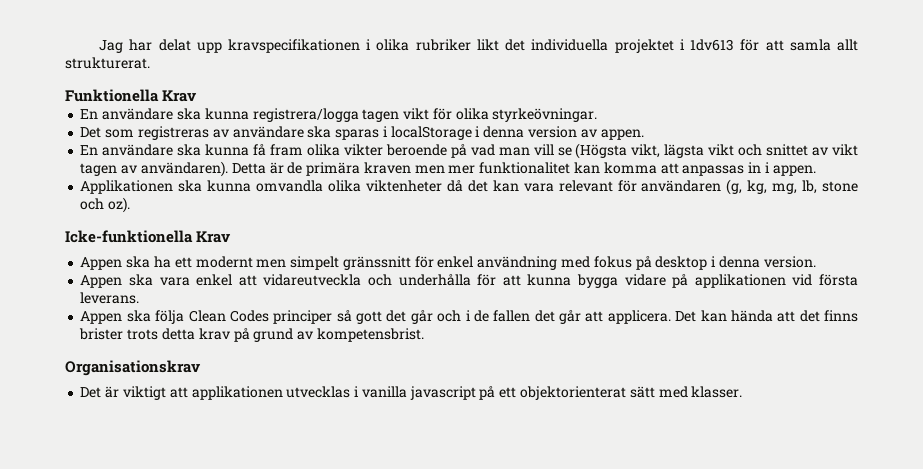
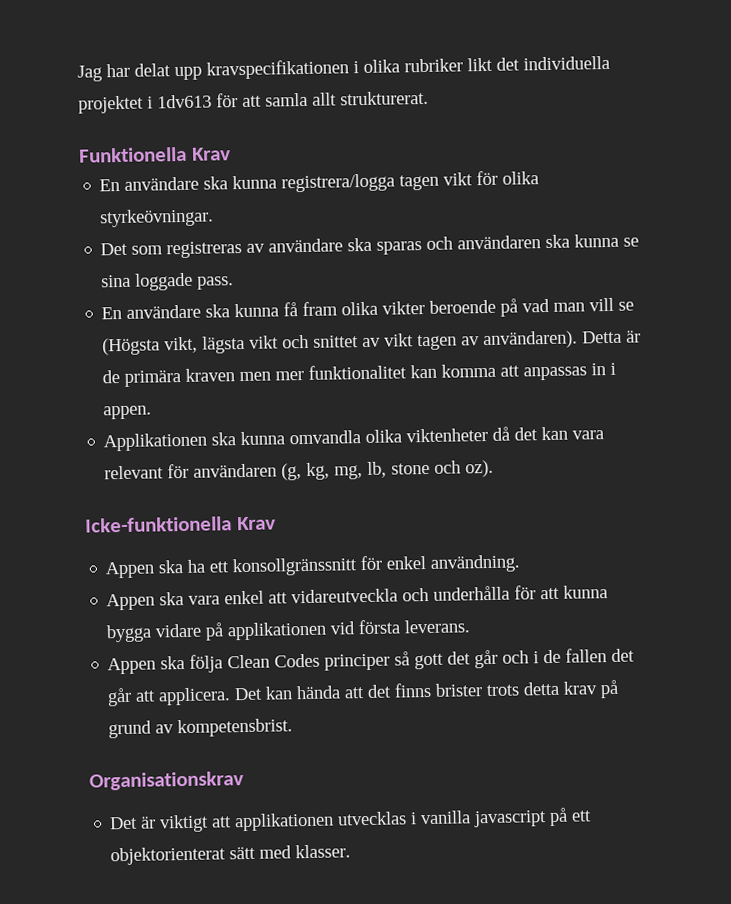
- Det som registreras av användare ska sparas i localStorage i denna version av appen.
+ Det som registreras av användare ska sparas och användaren ska kunna se sina loggade pass.
- Appen ska ha ett modernt men simpelt gränssnitt för enkel användning med fokus på desktop i denna version.
+ Appen ska ha ett konsollgränssnitt för enkel användning.

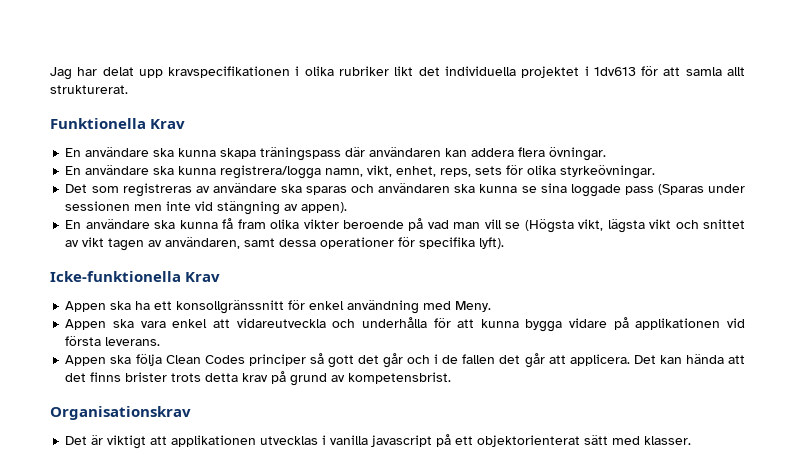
+ En användare ska kunna skapa träningspass där användaren kan addera flera övningar.
- En användare ska kunna registrera/logga tagen vikt för olika styrkeövningar.
+ En användare ska kunna registrera/logga namn, vikt, enhet, reps, sets för olika styrkeövningar.
- Det som registreras av användare ska sparas och användaren ska kunna se sina loggade pass.
+ Det som registreras av användare ska sparas och användaren ska kunna se sina loggade pass (Sparas under sessionen men inte vid stängning av appen).
- En användare ska kunna få fram olika vikter beroende på vad man vill se (Högsta vikt, lägsta vikt och snittet av vikt tagen av användaren). Detta är de primära kraven men mer funktionalitet kan komma att anpassas in i appen.
- Applikationen ska kunna omvandla olika viktenheter då det kan vara relevant för användaren (g, kg, mg, lb, stone och oz).
+ En användare ska kunna få fram olika vikter beroende på vad man vill se (Högsta vikt, lägsta vikt och snittet av vikt tagen av användaren, samt dessa operationer för specifika lyft).
- Appen ska ha ett konsollgränssnitt för enkel användning.
+ Appen ska ha ett konsollgränssnitt för enkel användning med Meny.

